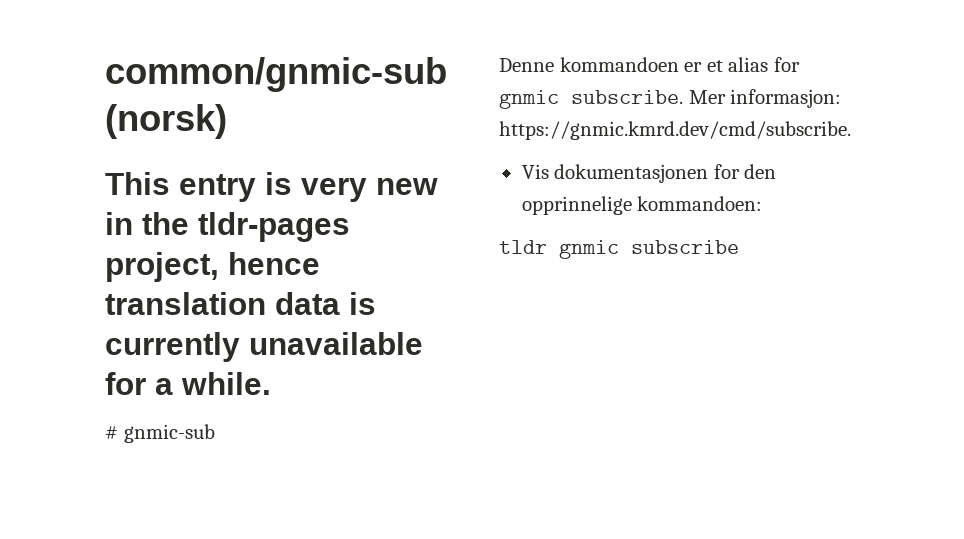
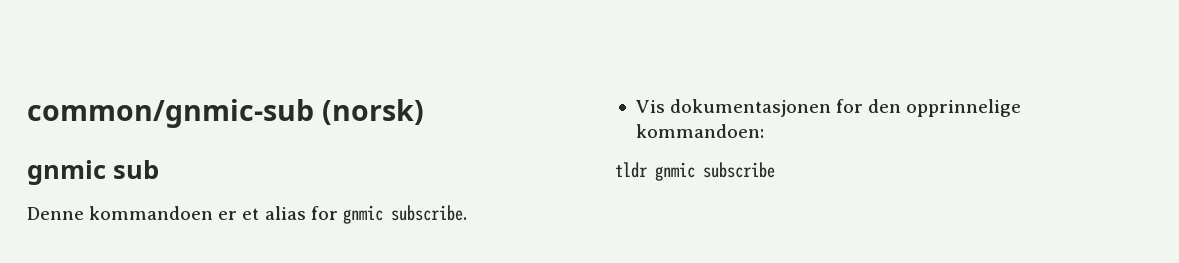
- This entry is very new in the tldr-pages project, hence translation data is currently unavailable for a while.
- # gnmic-sub
+ gnmic sub
- Mer informasjon: https://gnmic.kmrd.dev/cmd/subscribe.

